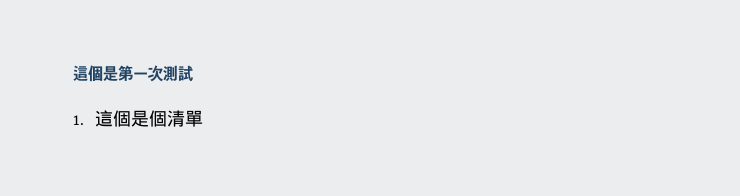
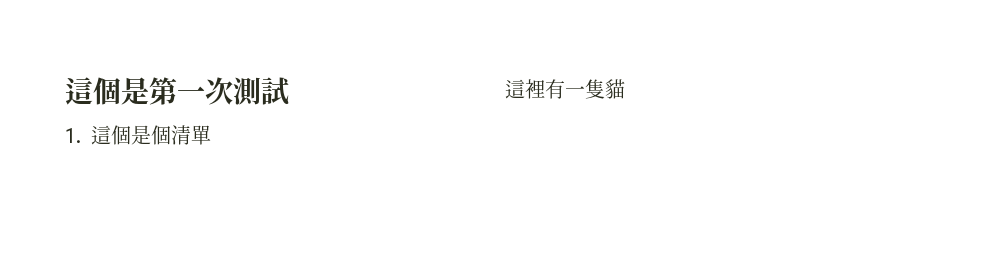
+ 這裡有一隻貓

